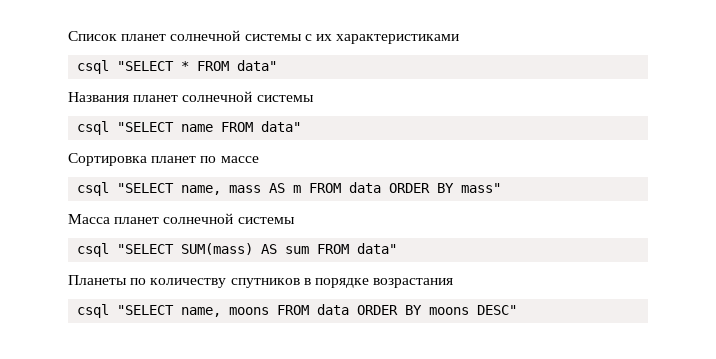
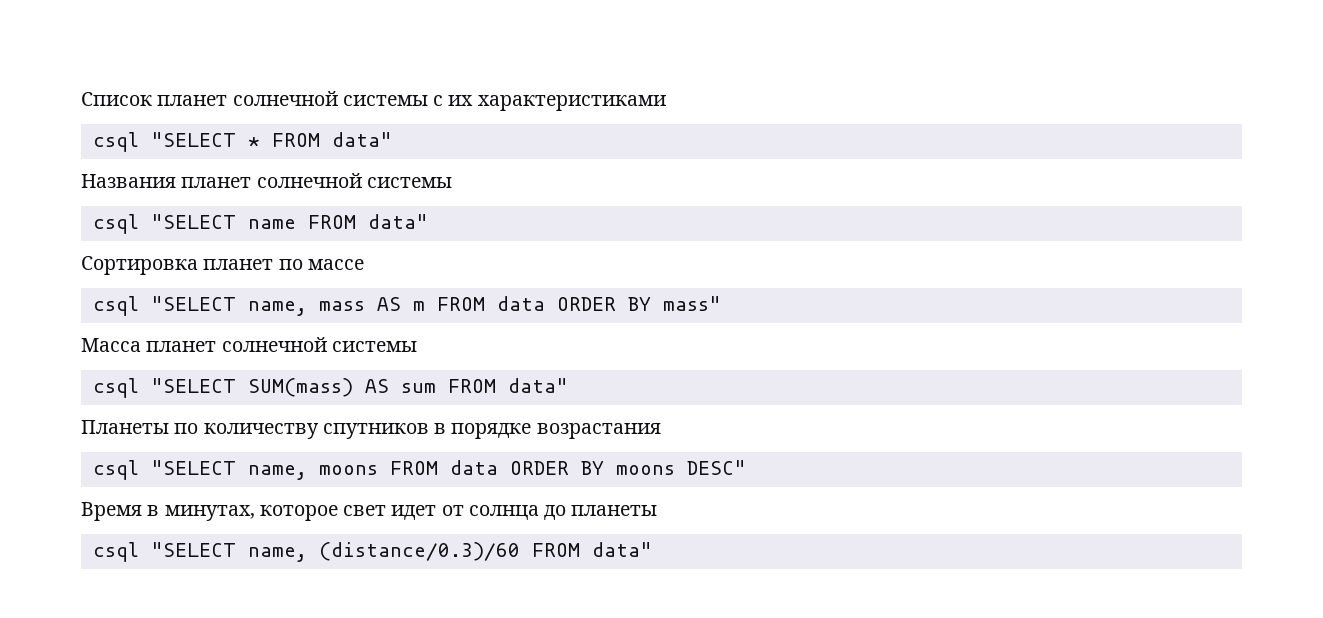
+ Время в минутах, которое свет идет от солнца до планеты
+ csql "SELECT name, (distance/0.3)/60 FROM data"

